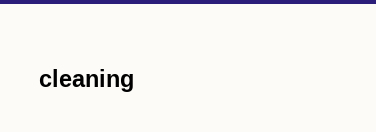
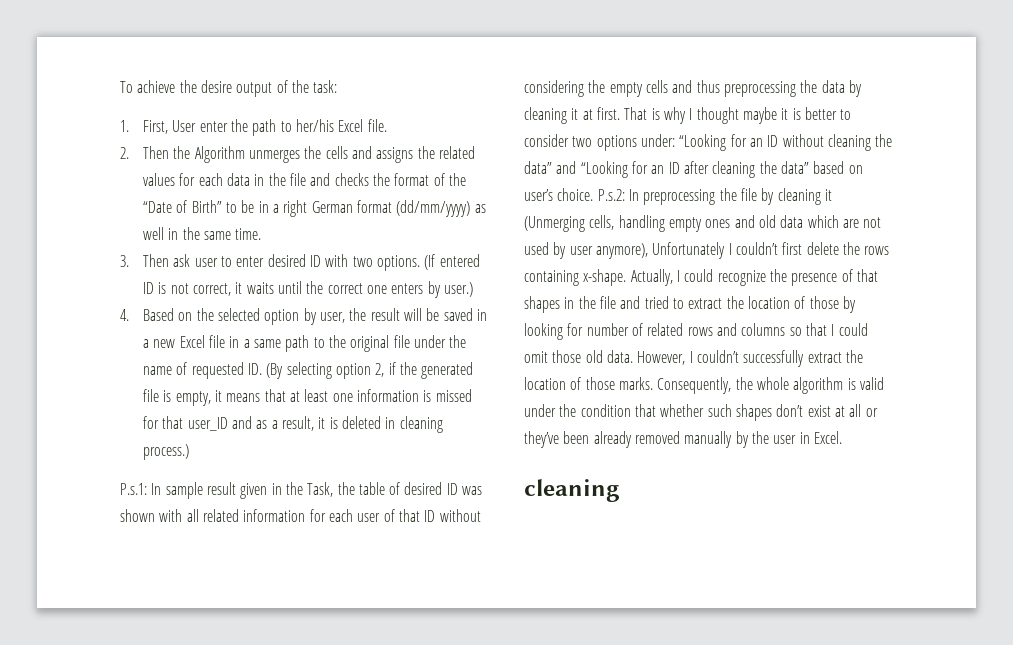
+ To achieve the desire output of the task:
+ 1. First, User enter the path to her/his Excel file.
+ 2. Then the Algorithm unmerges the cells and assigns the related values for each data in the file and checks the format of the “Date of Birth” to be in a right German format (dd/mm/yyyy) as well in the same time.
+ 3. Then ask user to enter desired ID with two options. (If entered ID is not correct, it waits until the correct one enters by user.)
+ 4. Based on the selected option by user, the result will be saved in a new Excel file in a same path to the original file under the name of requested ID. (By selecting option 2, if the generated file is empty, it means that at least one information is missed for that user_ID and as a result, it is deleted in cleaning process.)
+ P.s.1: In sample result given in the Task, the table of desired ID was shown with all related information for each user of that ID without considering the empty cells and thus preprocessing the data by cleaning it at first. That is why I thought maybe it is better to consider two options under: “Looking for an ID without cleaning the data” and “Looking for an ID after cleaning the data” based on user’s choice. P.s.2: In preprocessing the file by cleaning it (Unmerging cells, handling empty ones and old data which are not used by user anymore), Unfortunately I couldn’t first delete the rows containing x-shape. Actually, I could recognize the presence of that shapes in the file and tried to extract the location of those by looking for number of related rows and columns so that I could omit those old data. However, I couldn’t successfully extract the location of those marks. Consequently, the whole algorithm is valid under the condition that whether such shapes don’t exist at all or they’ve been already removed manually by the user in Excel.

